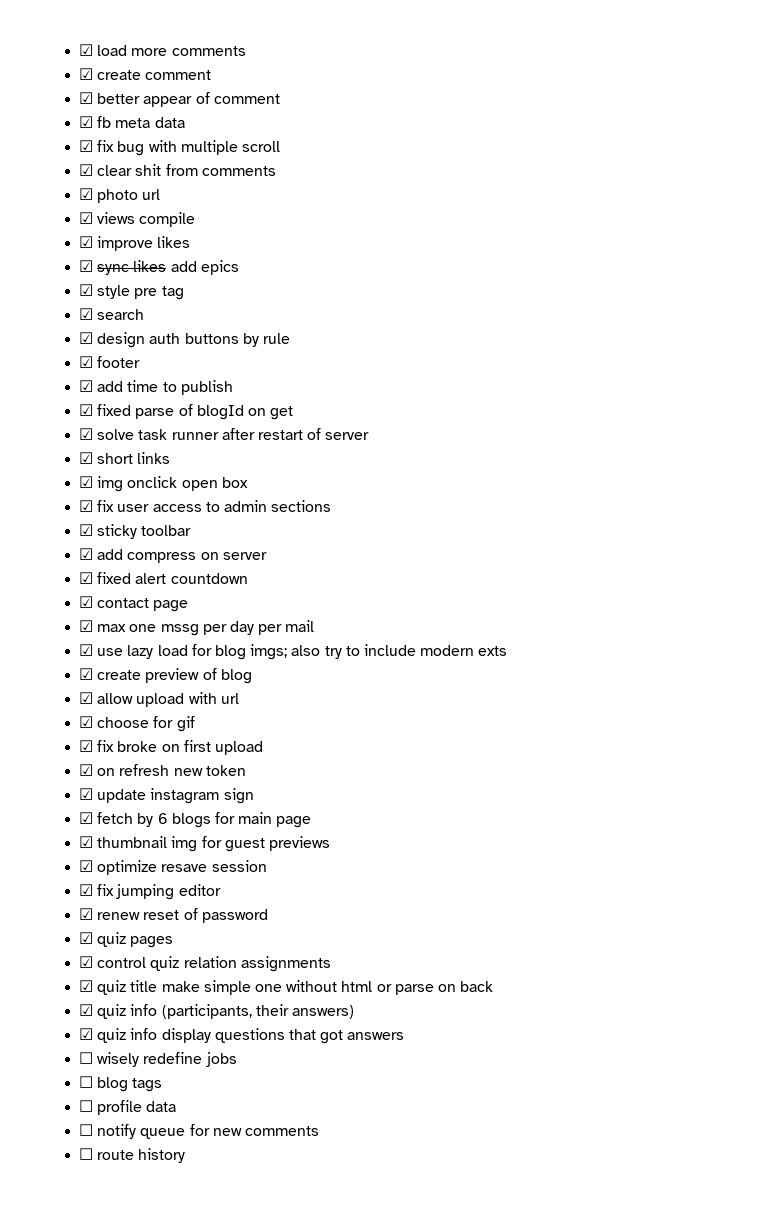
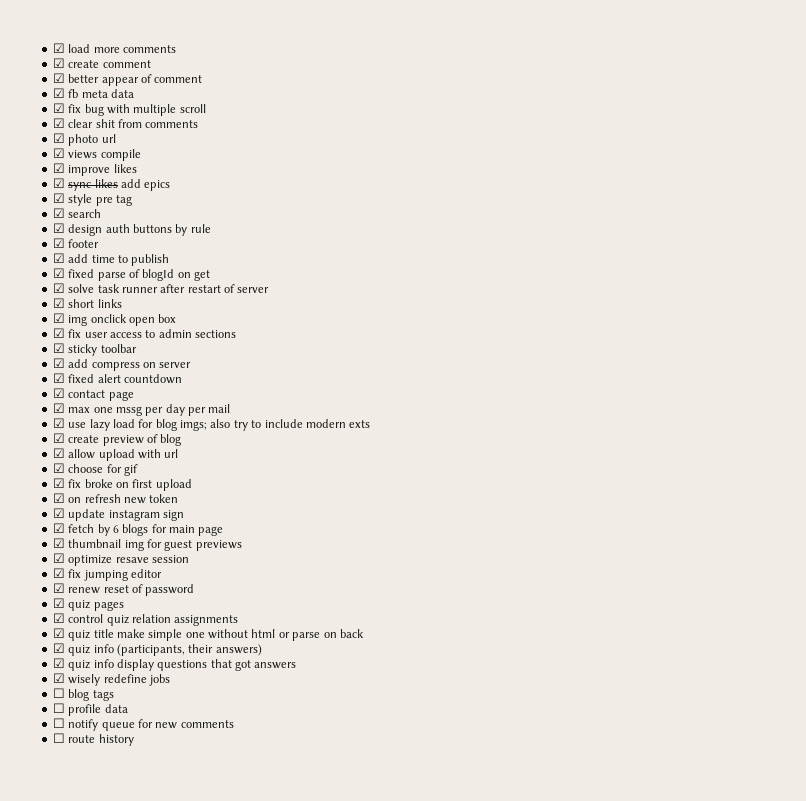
- ☐ wisely redefine jobs
+ ☑ wisely redefine jobs

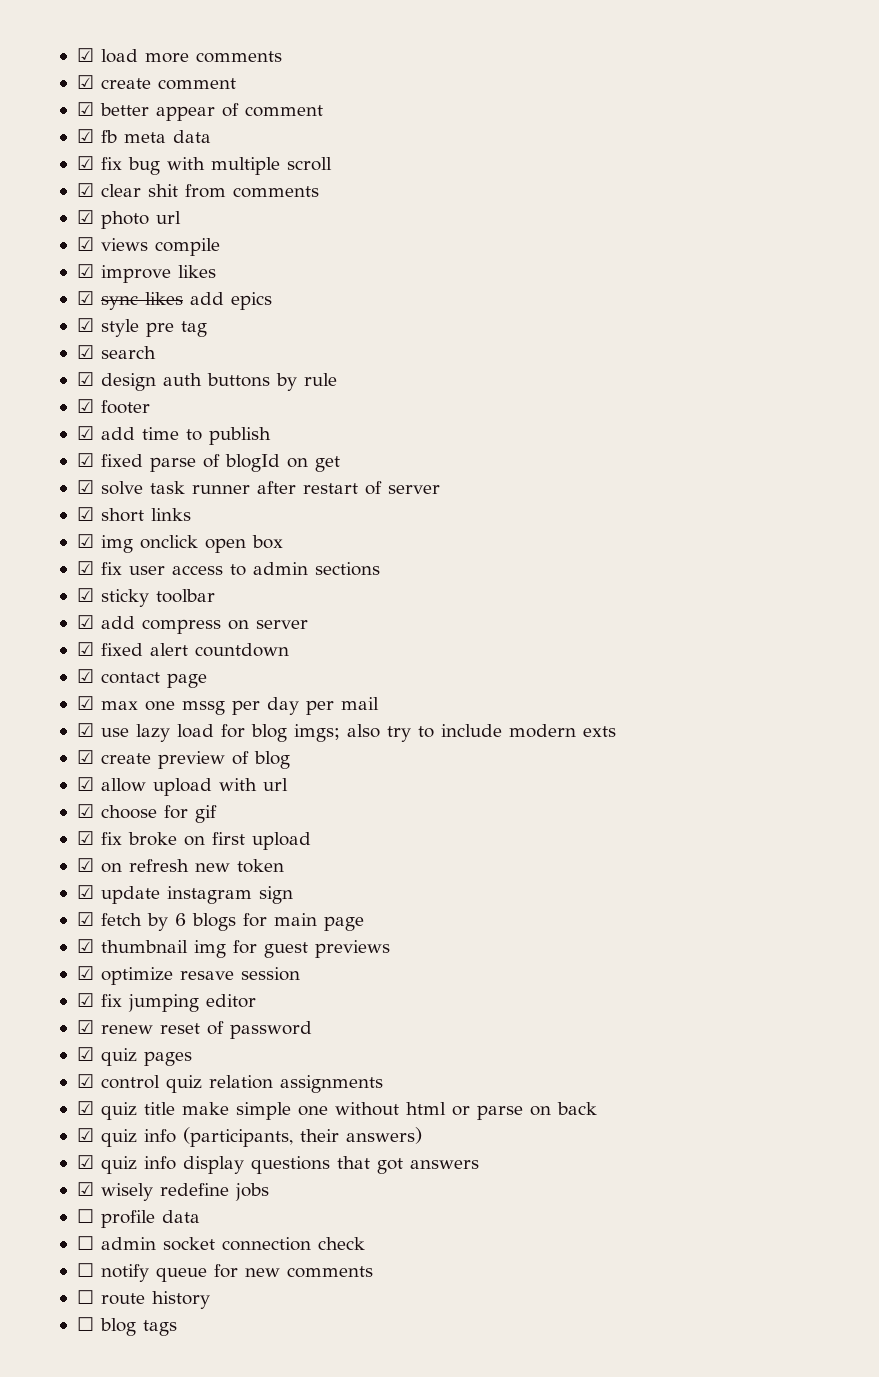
- ☐ blog tags
  ☐ profile data
+ ☐ admin socket connection check
+ ☐ blog tags

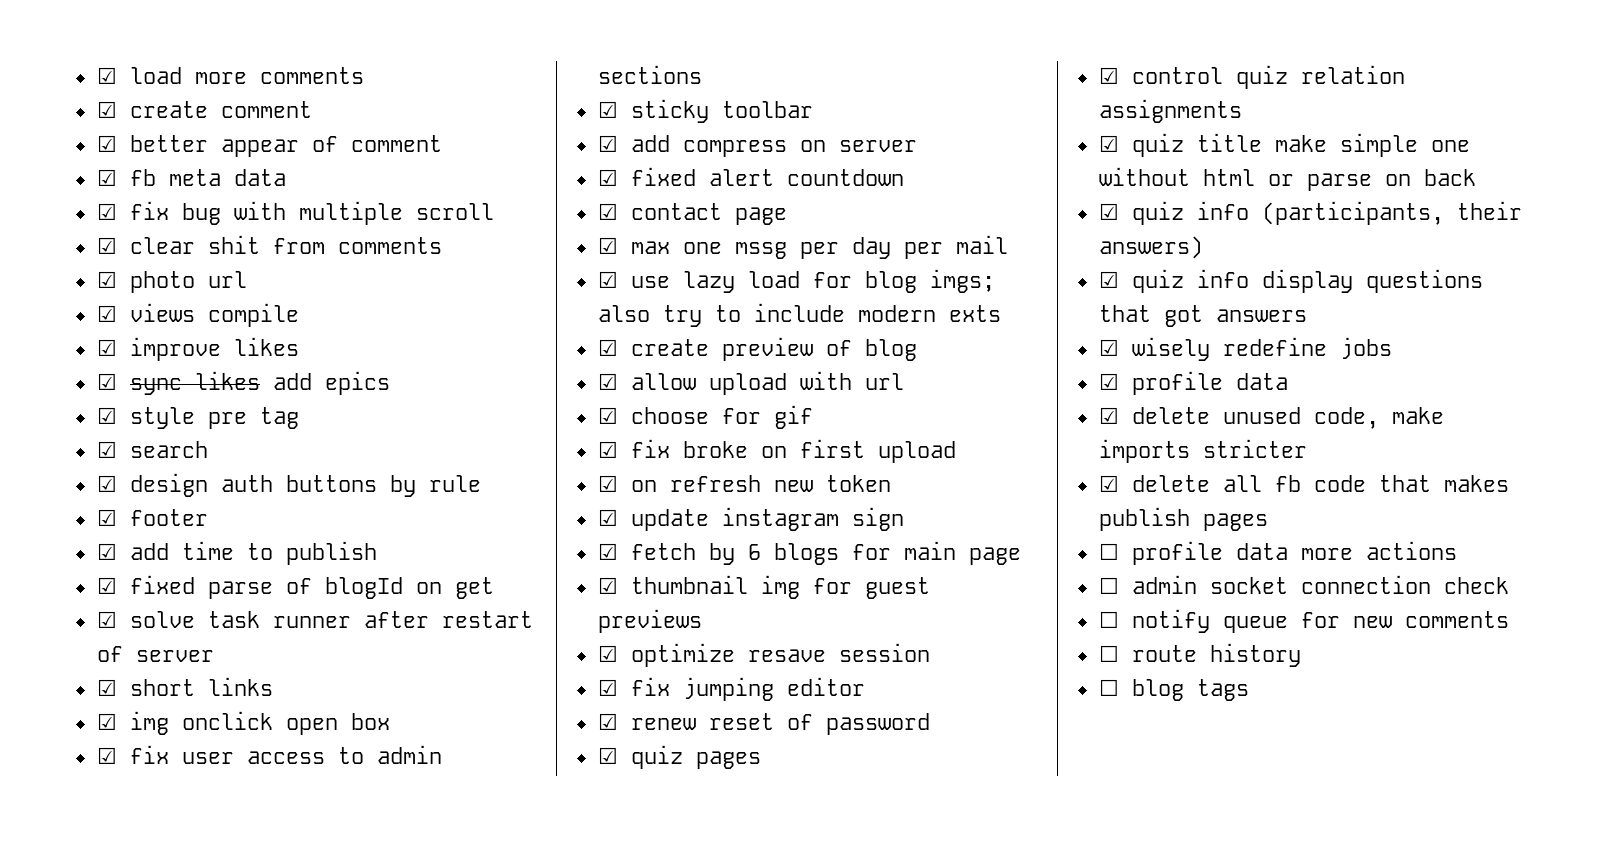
+ ☑ profile data
+ ☑ delete unused code, make imports stricter
+ ☑ delete all fb code that makes publish pages
- ☐ profile data
+ ☐ profile data more actions

